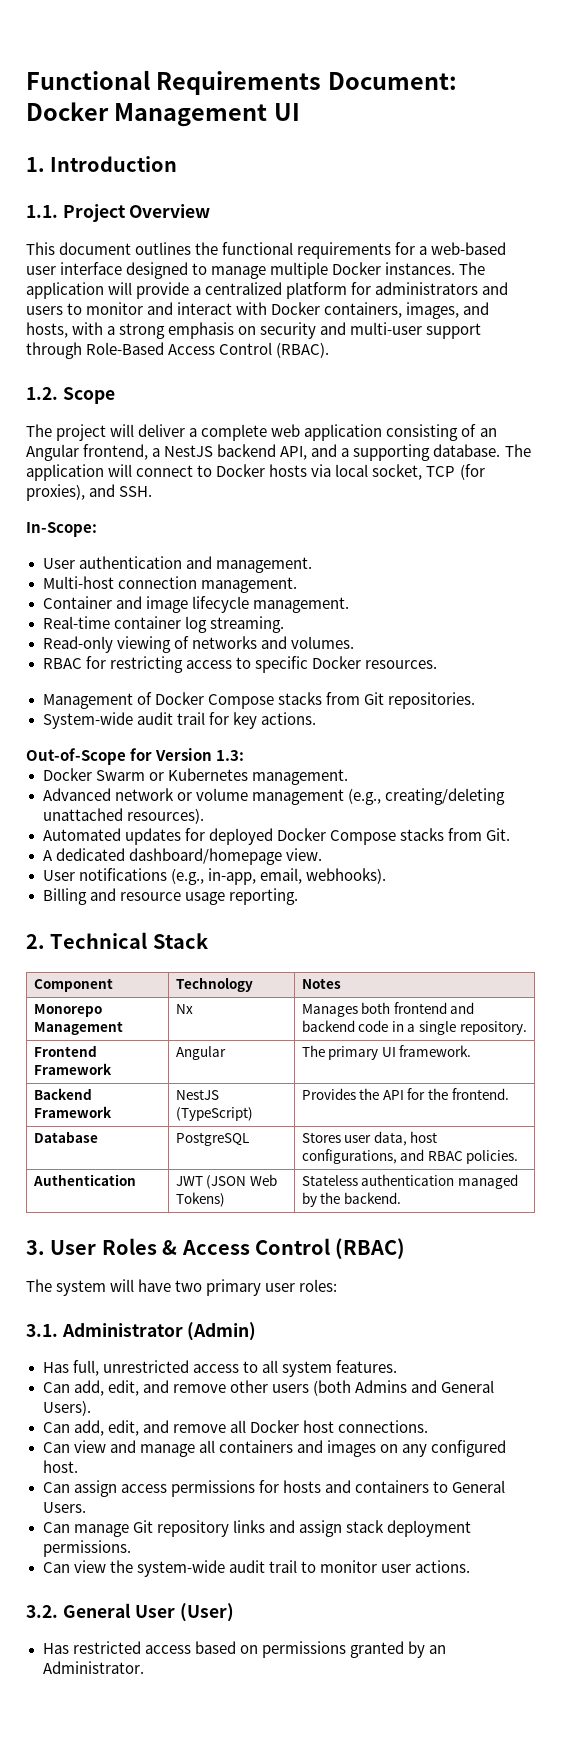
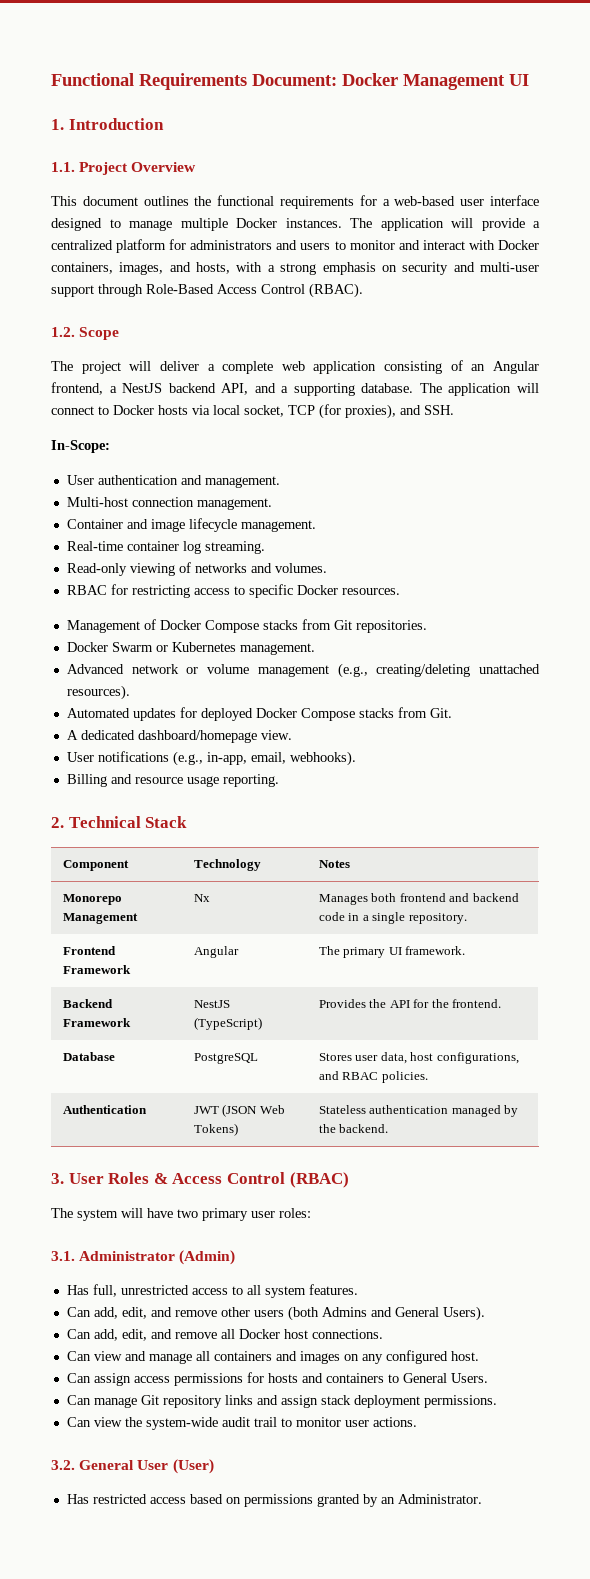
- System-wide audit trail for key actions.
- Out-of-Scope for Version 1.3:

